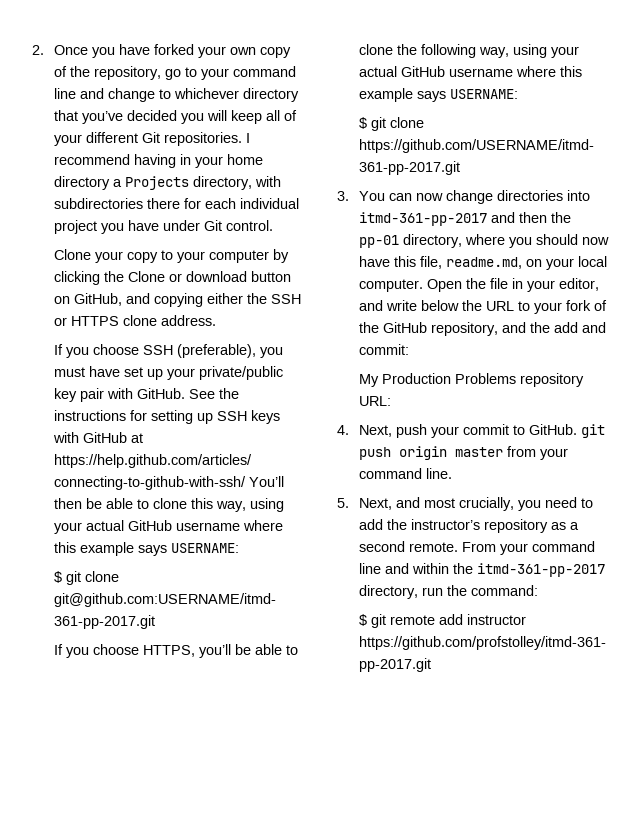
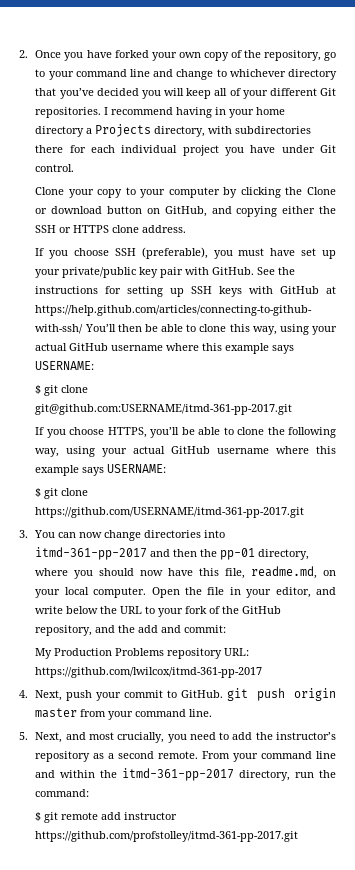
- My Production Problems repository URL:
+ My Production Problems repository URL: https://github.com/lwilcox/itmd-361-pp-2017

